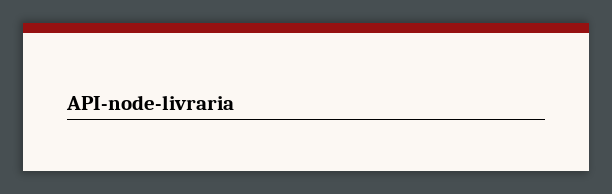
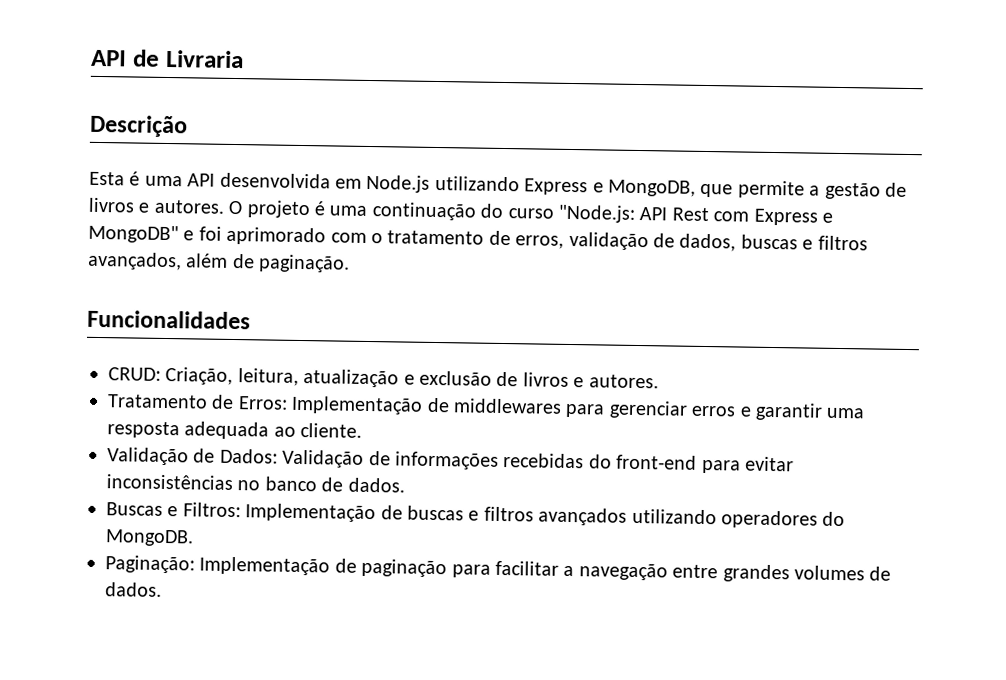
- API-node-livraria
+ API de Livraria
+ Descrição
+ Esta é uma API desenvolvida em Node.js utilizando Express e MongoDB, que permite a gestão de livros e autores. O projeto é uma continuação do curso "Node.js: API Rest com Express e MongoDB" e foi aprimorado com o tratamento de erros, validação de dados, buscas e filtros avançados, além de paginação.
+ Funcionalidades
+ CRUD: Criação, leitura, atualização e exclusão de livros e autores.
+ Tratamento de Erros: Implementação de middlewares para gerenciar erros e garantir uma resposta adequada ao cliente.
+ Validação de Dados: Validação de informações recebidas do front-end para evitar inconsistências no banco de dados.
+ Buscas e Filtros: Implementação de buscas e filtros avançados utilizando operadores do MongoDB.
+ Paginação: Implementação de paginação para facilitar a navegação entre grandes volumes de dados.

